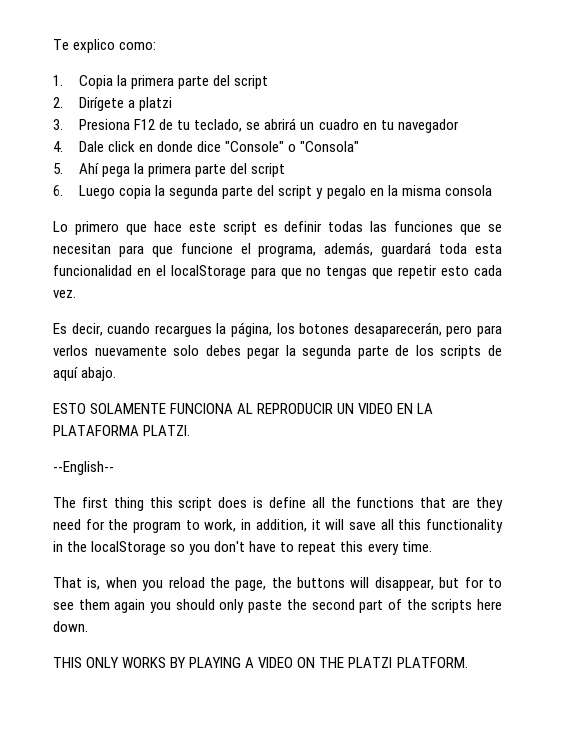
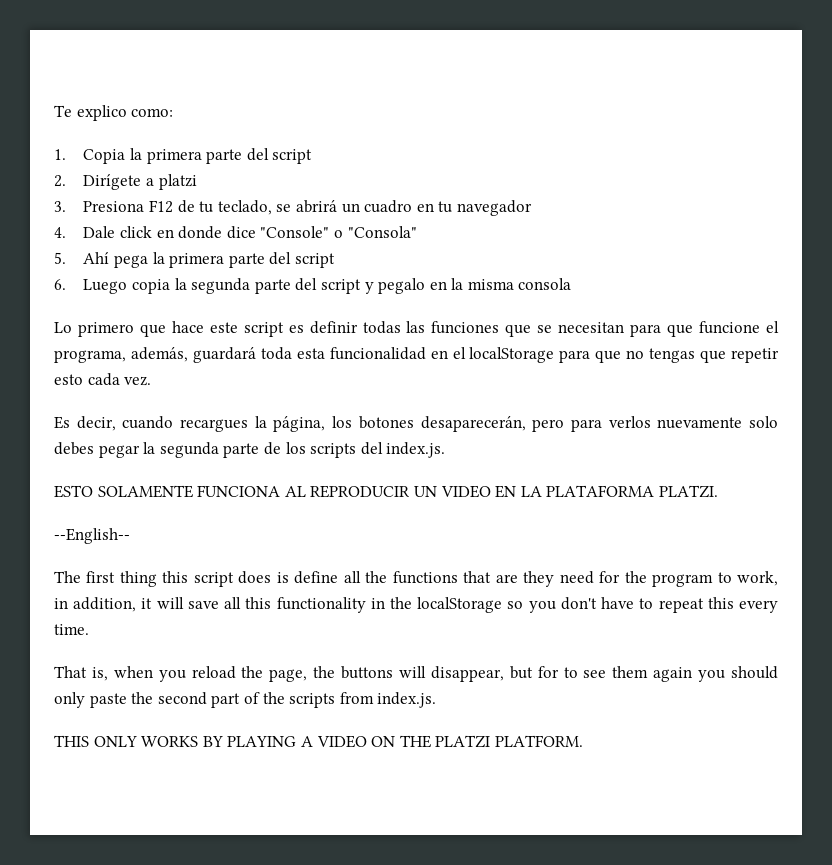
- Es decir, cuando recargues la página, los botones desaparecerán, pero para verlos nuevamente solo debes pegar la segunda parte de los scripts de aquí abajo.
+ Es decir, cuando recargues la página, los botones desaparecerán, pero para verlos nuevamente solo debes pegar la segunda parte de los scripts del index.js.
- That is, when you reload the page, the buttons will disappear, but for to see them again you should only paste the second part of the scripts here down.
+ That is, when you reload the page, the buttons will disappear, but for to see them again you should only paste the second part of the scripts from index.js.

